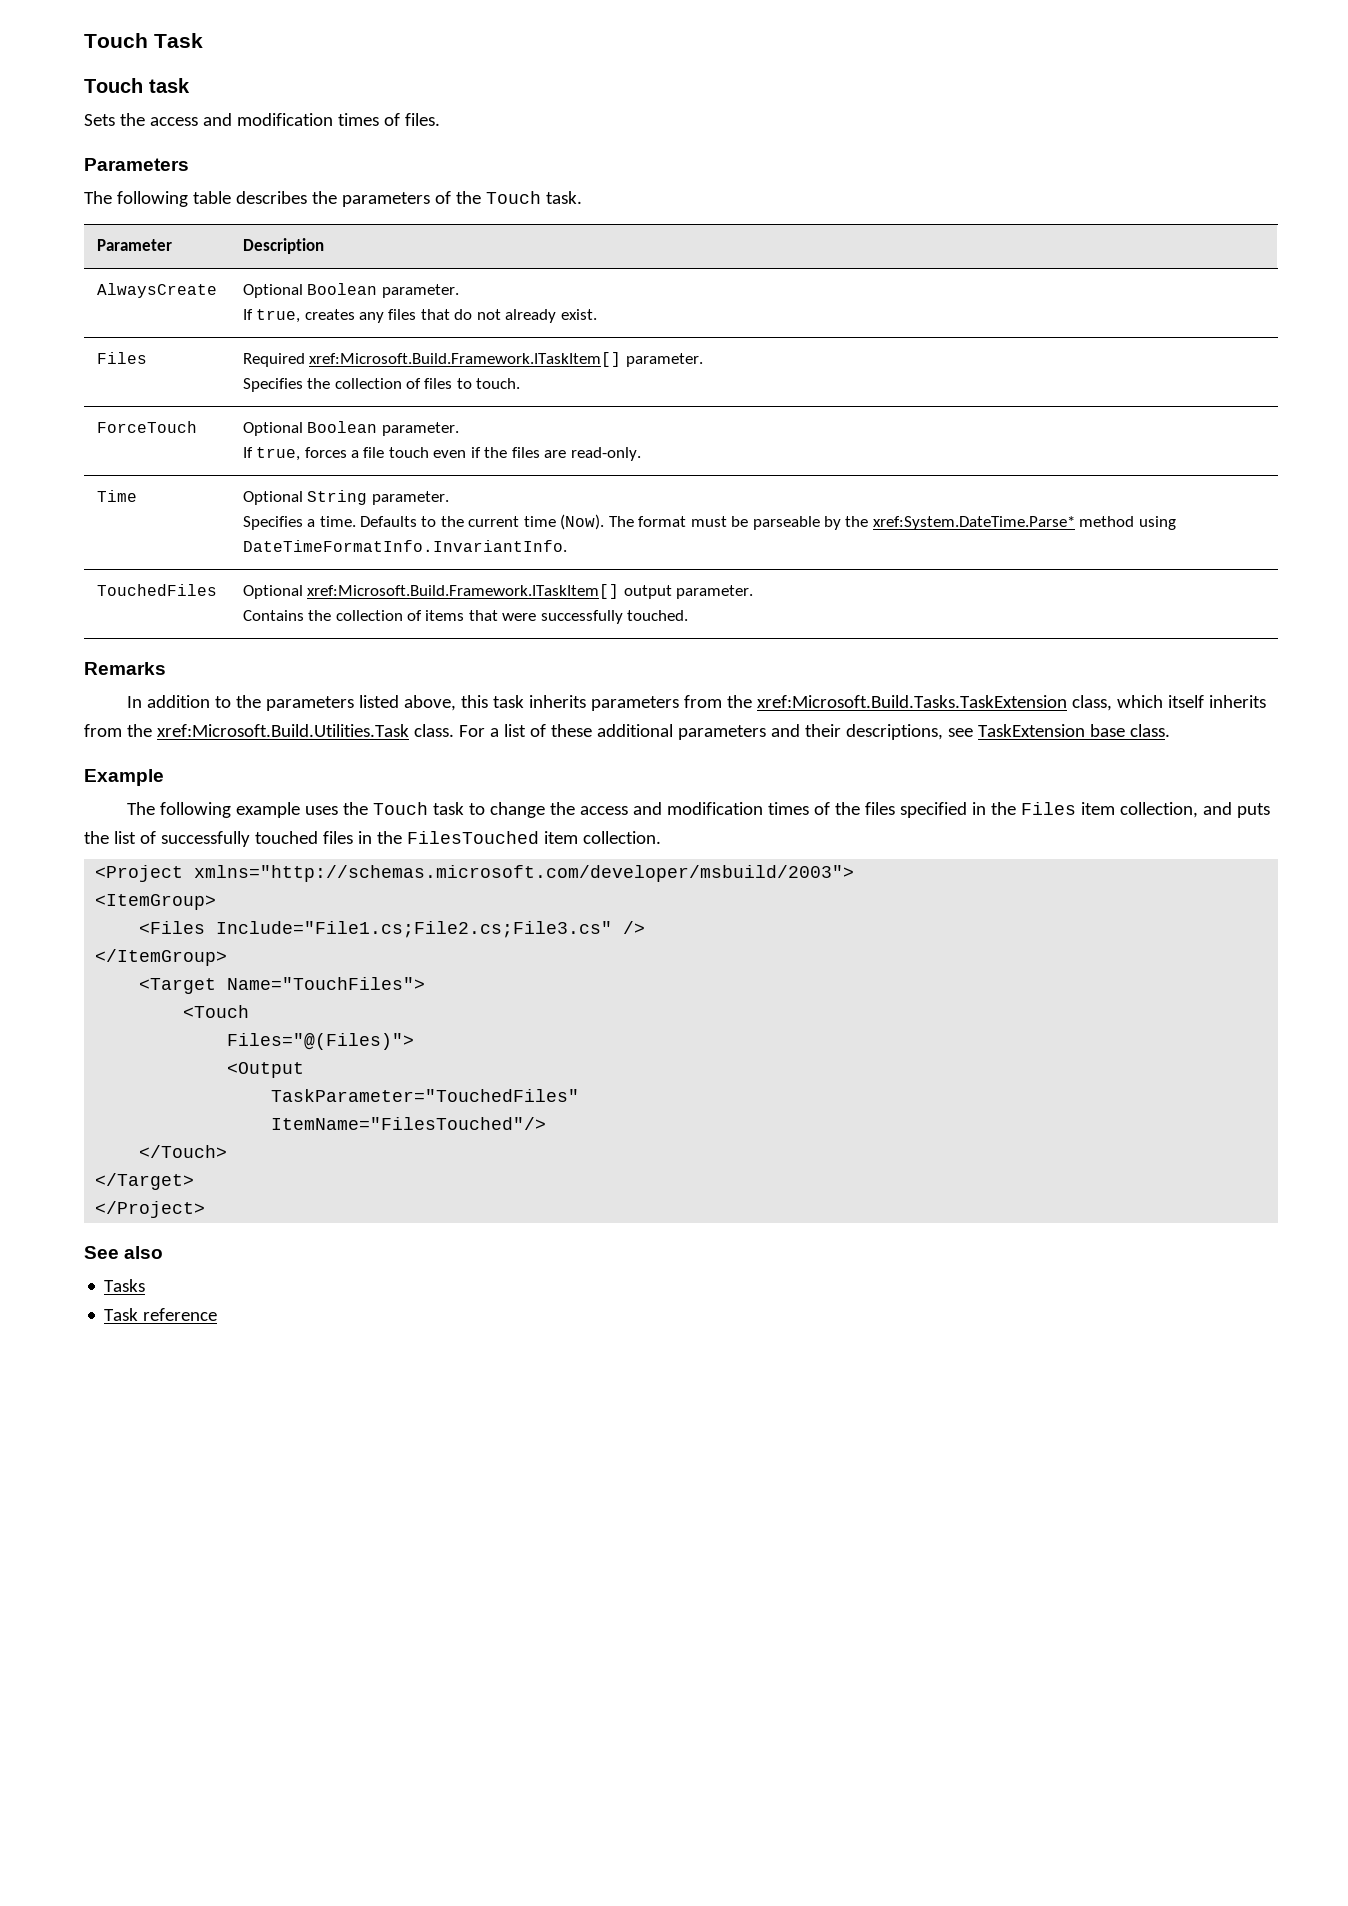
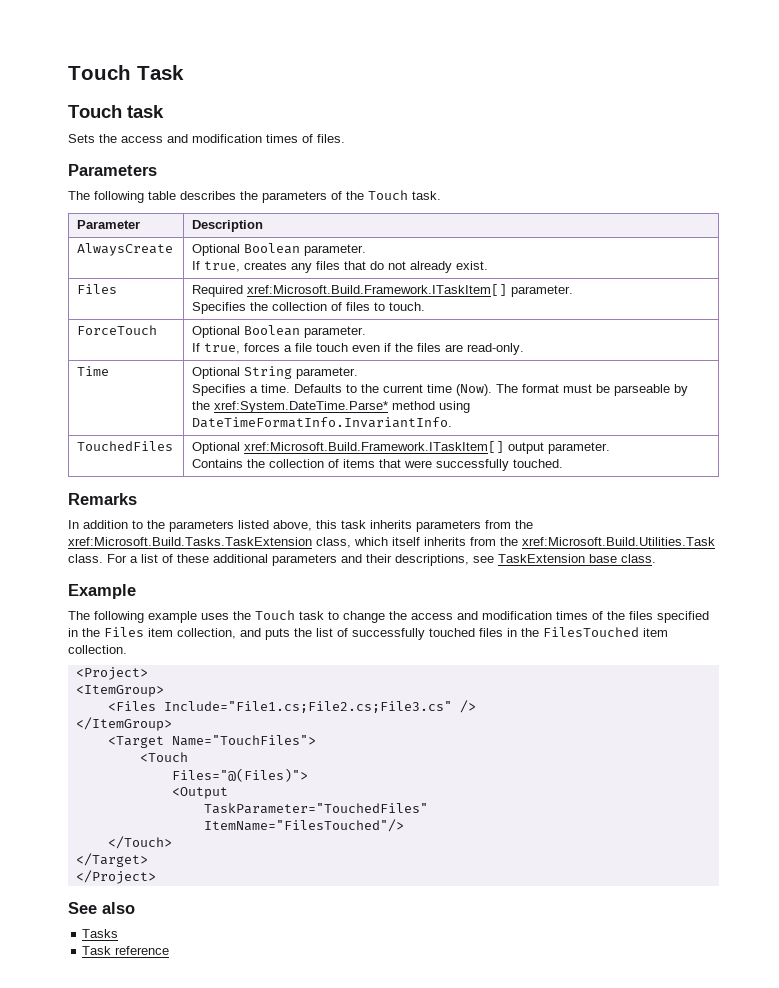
- <Project xmlns="http://schemas.microsoft.com/developer/msbuild/2003">
+ <Project>

